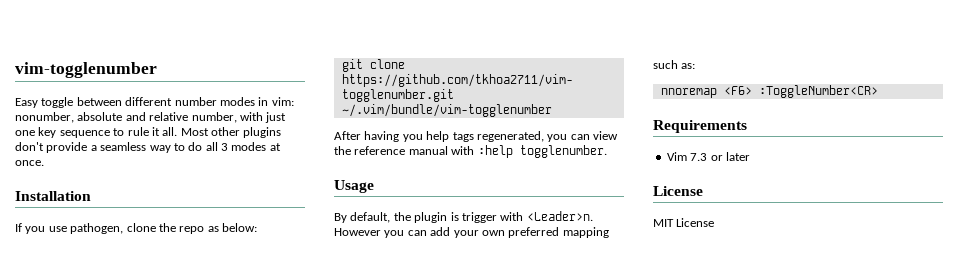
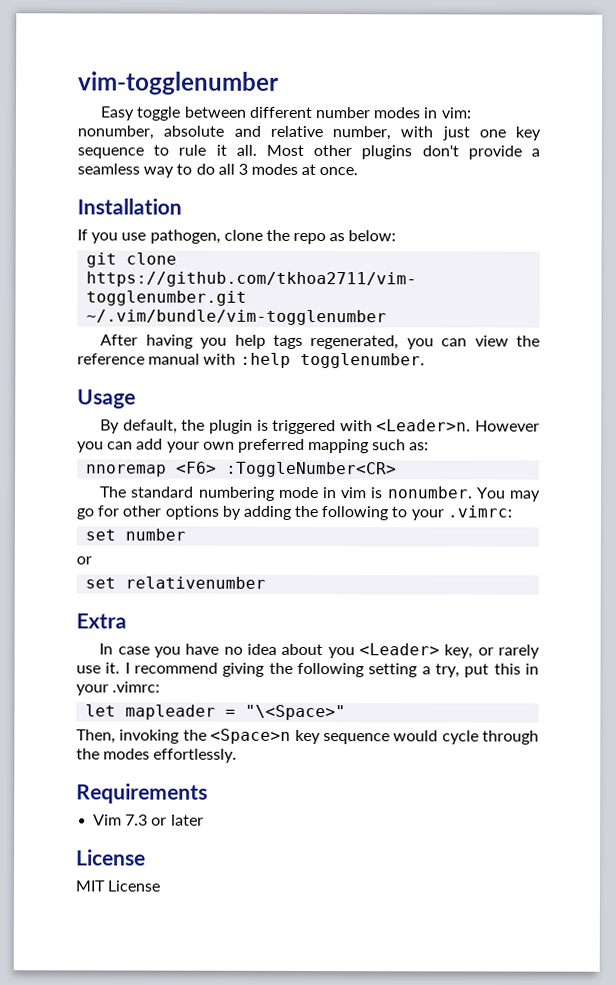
- By default, the plugin is trigger with <Leader>n.
+ By default, the plugin is triggered with <Leader>n.
+ The standard numbering mode in vim is nonumber. You may go for other options by adding the following to your .vimrc:
+ set number
+ or
+ set relativenumber
+ Extra
+ In case you have no idea about you <Leader> key, or rarely use it. I recommend giving the following setting a try, put this in your .vimrc:
+ let mapleader = "\<Space>"
+ Then, invoking the <Space>n key sequence would cycle through the modes effortlessly.

